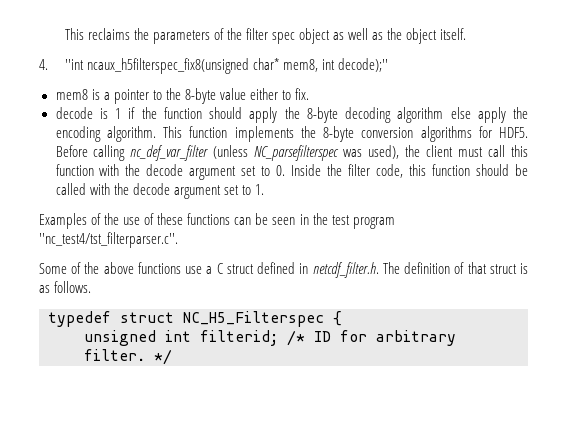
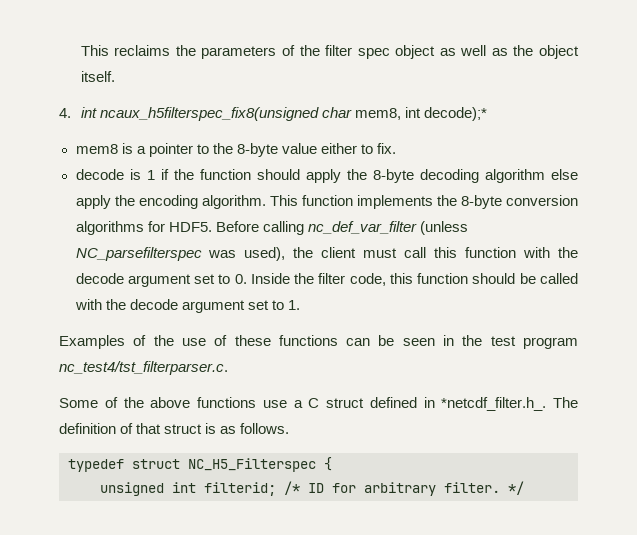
- 4. ''int ncaux_h5filterspec_fix8(unsigned char* mem8, int decode);''
+ 4. int ncaux_h5filterspec_fix8(unsigned char mem8, int decode);*
- Examples of the use of these functions can be seen in the test program ''nc_test4/tst_filterparser.c''.
+ Examples of the use of these functions can be seen in the test program nc_test4/tst_filterparser.c.
- Some of the above functions use a C struct defined in netcdf_filter.h. The definition of that struct is as follows.
+ Some of the above functions use a C struct defined in *netcdf_filter.h_. The definition of that struct is as follows.

